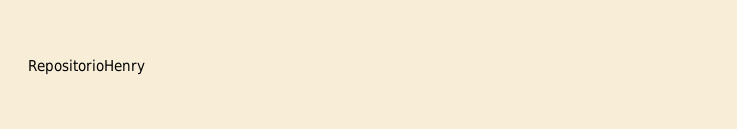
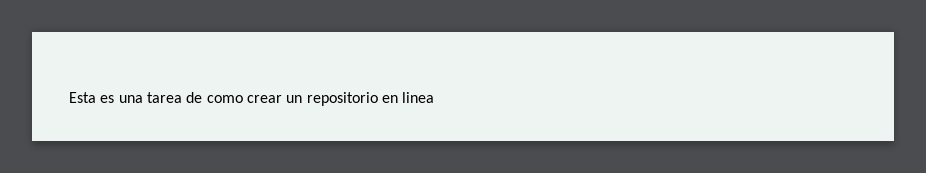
- RepositorioHenry
+ Esta es una tarea de como crear un repositorio en linea

